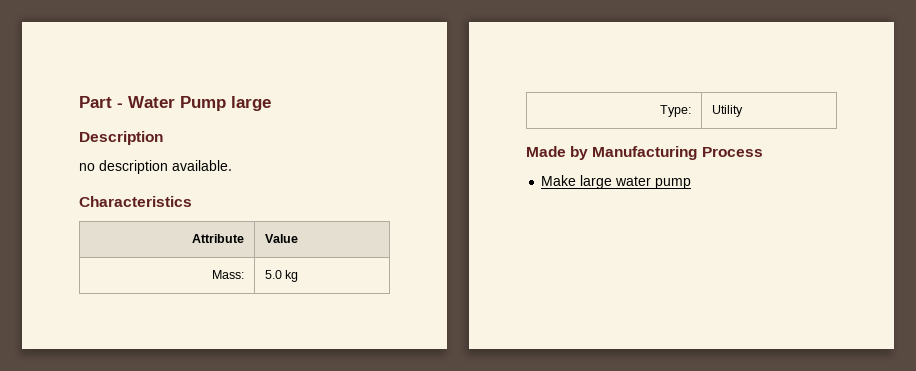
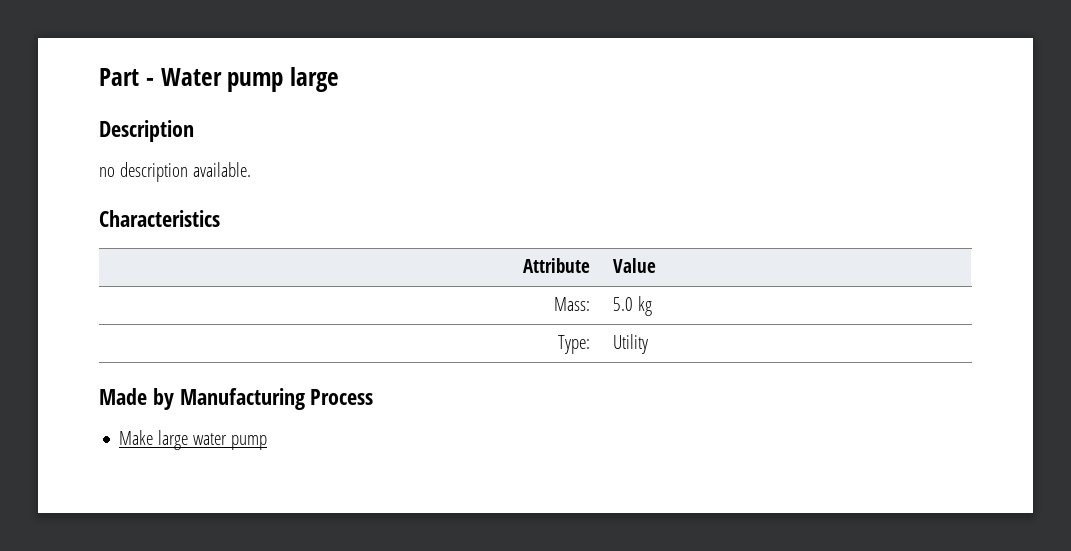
- Part - Water Pump large
+ Part - Water pump large

